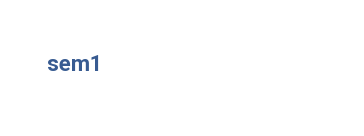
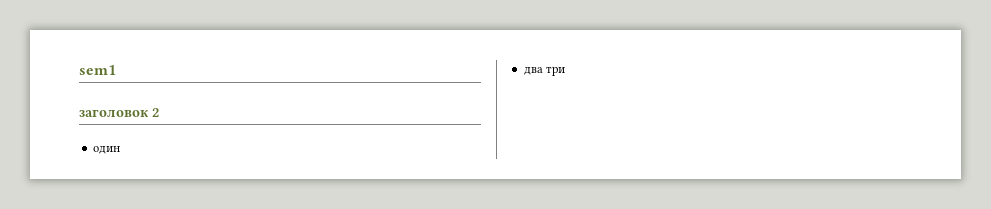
+ заголовок 2
+ один
+ два три

